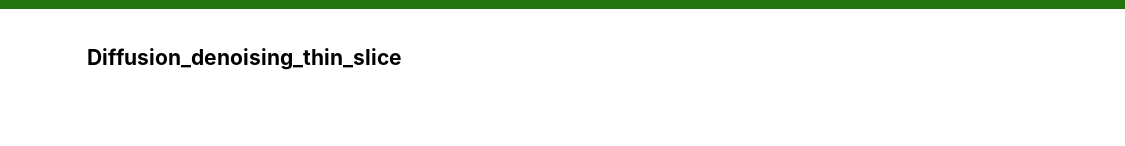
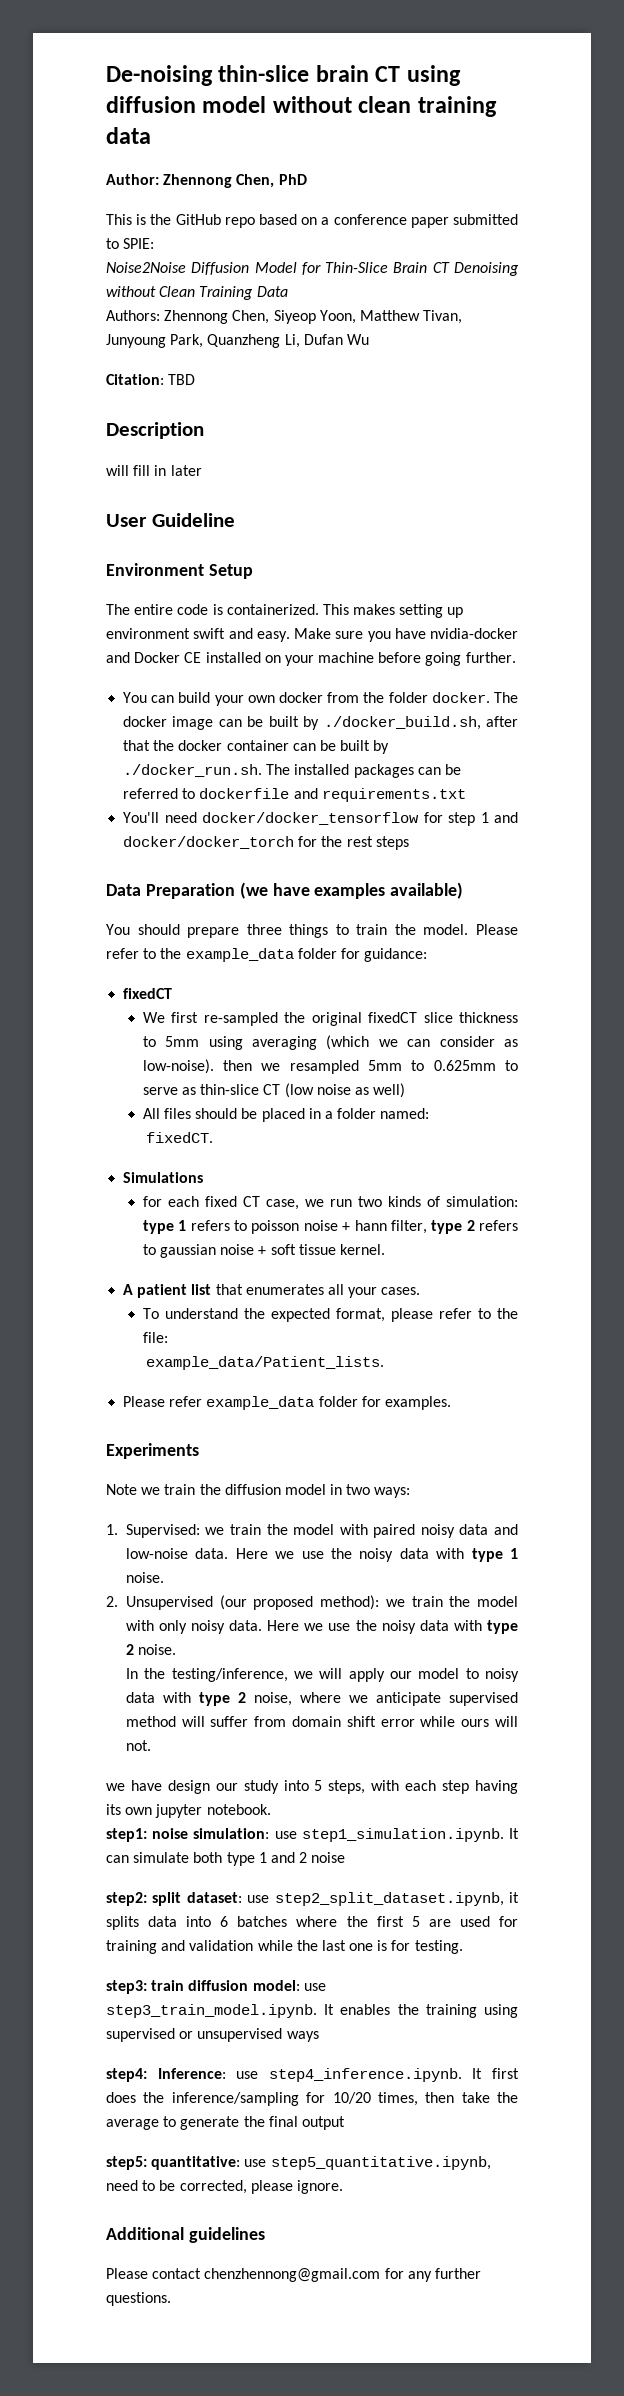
- Diffusion_denoising_thin_slice
+ De-noising thin-slice brain CT using diffusion model without clean training data
+ Author: Zhennong Chen, PhD
+ This is the GitHub repo based on a conference paper submitted to SPIE:
+ Noise2Noise Diffusion Model for Thin-Slice Brain CT Denoising without Clean Training Data
+ Authors: Zhennong Chen, Siyeop Yoon, Matthew Tivan, Junyoung Park, Quanzheng Li, Dufan Wu
+ Citation: TBD
+ Description
+ will fill in later
+ User Guideline
+ Environment Setup
+ The entire code is containerized. This makes setting up environment swift and easy. Make sure you have nvidia-docker and Docker CE installed on your machine before going further.
+ You can build your own docker from the folder docker. The docker image can be built by ./docker_build.sh, after that the docker container can be built by ./docker_run.sh. The installed packages can be referred to dockerfile and requirements.txt
+ You'll need docker/docker_tensorflow for step 1 and docker/docker_torch for the rest steps
+ Data Preparation (we have examples available)
+ You should prepare three things to train the model. Please refer to the example_data folder for guidance:
+ fixedCT
+ We first re-sampled the original fixedCT slice thickness to 5mm using averaging (which we can consider as low-noise). then we resampled 5mm to 0.625mm to serve as thin-slice CT (low noise as well)
+ All files should be placed in a folder named:
+ fixedCT.
+ Simulations
+ for each fixed CT case, we run two kinds of simulation: type 1 refers to poisson noise + hann filter, type 2 refers to gaussian noise + soft tissue kernel.
+ A patient list that enumerates all your cases.
+ To understand the expected format, please refer to the file:
+ example_data/Patient_lists.
+ Please refer example_data folder for examples.
+ Experiments
+ Note we train the diffusion model in two ways:
+ 1. Supervised: we train the model with paired noisy data and low-noise data. Here we use the noisy data with type 1 noise.
+ 2. Unsupervised (our proposed method): we train the model with only noisy data. Here we use the noisy data with type 2 noise.
+ In the testing/inference, we will apply our model to noisy data with type 2 noise, where we anticipate supervised method will suffer from domain shift error while ours will not.
+ we have design our study into 5 steps, with each step having its own jupyter notebook.
+ step1: noise simulation: use step1_simulation.ipynb. It can simulate both type 1 and 2 noise
+ step2: split dataset: use step2_split_dataset.ipynb, it splits data into 6 batches where the first 5 are used for training and validation while the last one is for testing.
+ step3: train diffusion model: use step3_train_model.ipynb. It enables the training using supervised or unsupervised ways
+ step4: Inference: use step4_inference.ipynb. It first does the inference/sampling for 10/20 times, then take the average to generate the final output
+ step5: quantitative: use step5_quantitative.ipynb, need to be corrected, please ignore.
+ Additional guidelines
+ Please contact chenzhennong@gmail.com for any further questions.

